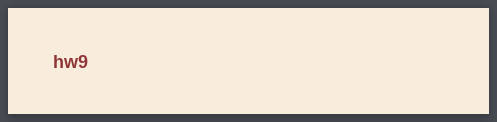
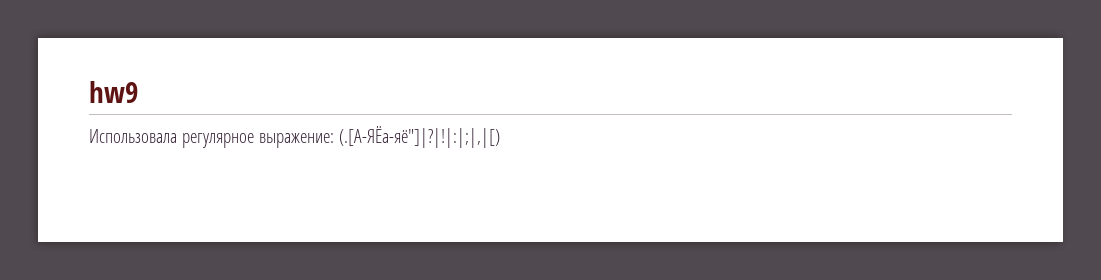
+ Использовала регулярное выражение: (.[А-ЯЁа-яё"]|?|!|:|;|,|[)

